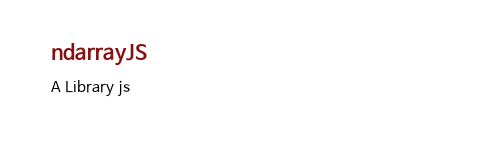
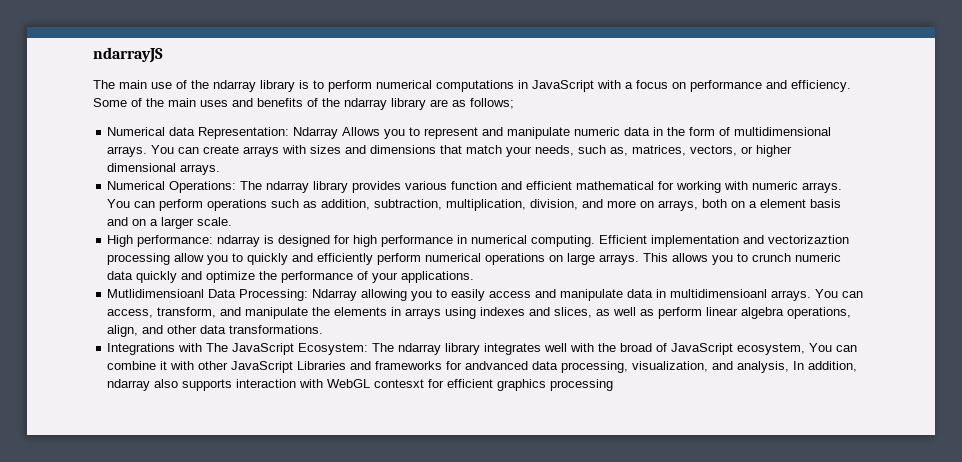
- A Library js
+ The main use of the ndarray library is to perform numerical computations in JavaScript with a focus on performance and efficiency. Some of the main uses and benefits of the ndarray library are as follows;
+ Numerical data Representation: Ndarray Allows you to represent and manipulate numeric data in the form of multidimensional arrays. You can create arrays with sizes and dimensions that match your needs, such as, matrices, vectors, or higher dimensional arrays.
+ Numerical Operations: The ndarray library provides various function and efficient mathematical for working with numeric arrays. You can perform operations such as addition, subtraction, multiplication, division, and more on arrays, both on a element basis and on a larger scale.
+ High performance: ndarray is designed for high performance in numerical computing. Efficient implementation and vectorizaztion processing allow you to quickly and efficiently perform numerical operations on large arrays. This allows you to crunch numeric data quickly and optimize the performance of your applications.
+ Mutlidimensioanl Data Processing: Ndarray allowing you to easily access and manipulate data in multidimensioanl arrays. You can access, transform, and manipulate the elements in arrays using indexes and slices, as well as perform linear algebra operations, align, and other data transformations.
+ Integrations with The JavaScript Ecosystem: The ndarray library integrates well with the broad of JavaScript ecosystem, You can combine it with other JavaScript Libraries and frameworks for andvanced data processing, visualization, and analysis, In addition, ndarray also supports interaction with WebGL contesxt for efficient graphics processing

